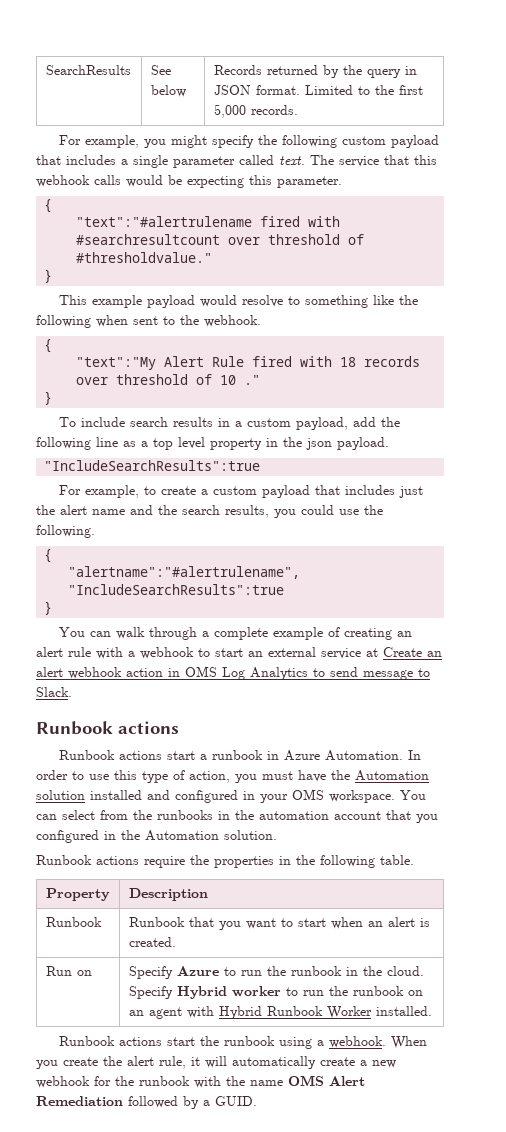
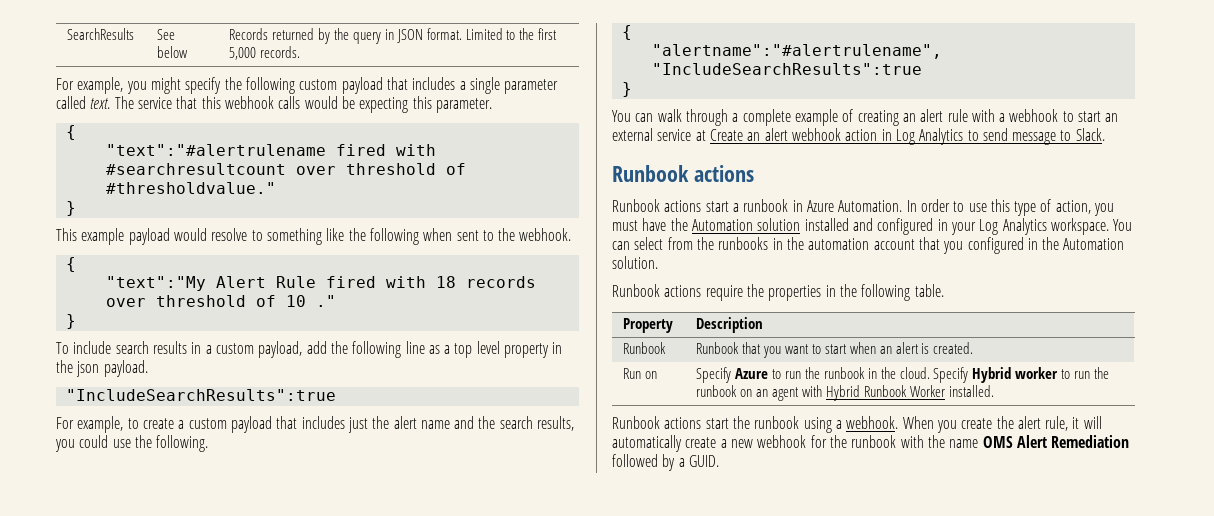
- You can walk through a complete example of creating an alert rule with a webhook to start an external service at Create an alert webhook action in OMS Log Analytics to send message to Slack.
+ You can walk through a complete example of creating an alert rule with a webhook to start an external service at Create an alert webhook action in Log Analytics to send message to Slack.
- In order to use this type of action, you must have the Automation solution installed and configured in your OMS workspace.
+ In order to use this type of action, you must have the Automation solution installed and configured in your Log Analytics workspace.

